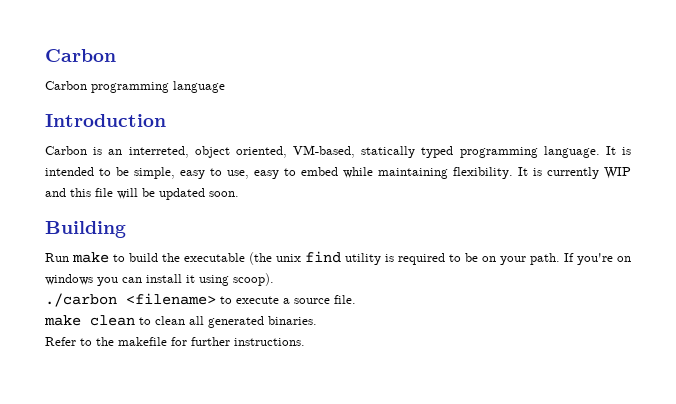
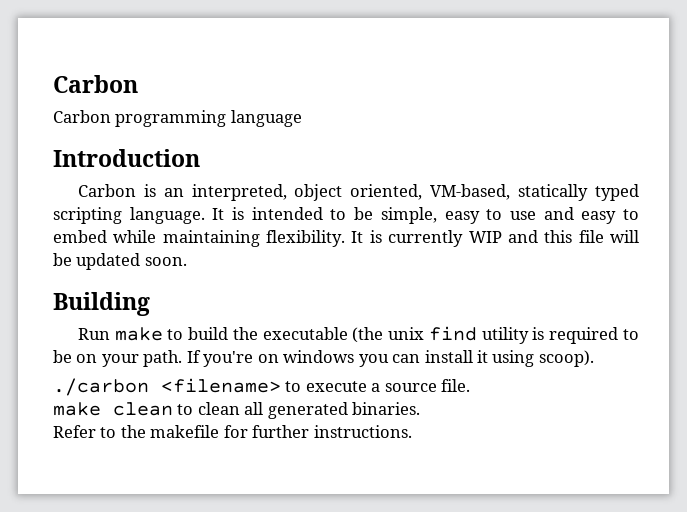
- Carbon is an interreted, object oriented, VM-based, statically typed programming language.
+ Carbon is an interpreted, object oriented, VM-based, statically typed scripting language.
- It is intended to be simple, easy to use, easy to embed while maintaining flexibility.
+ It is intended to be simple, easy to use and easy to embed while maintaining flexibility.

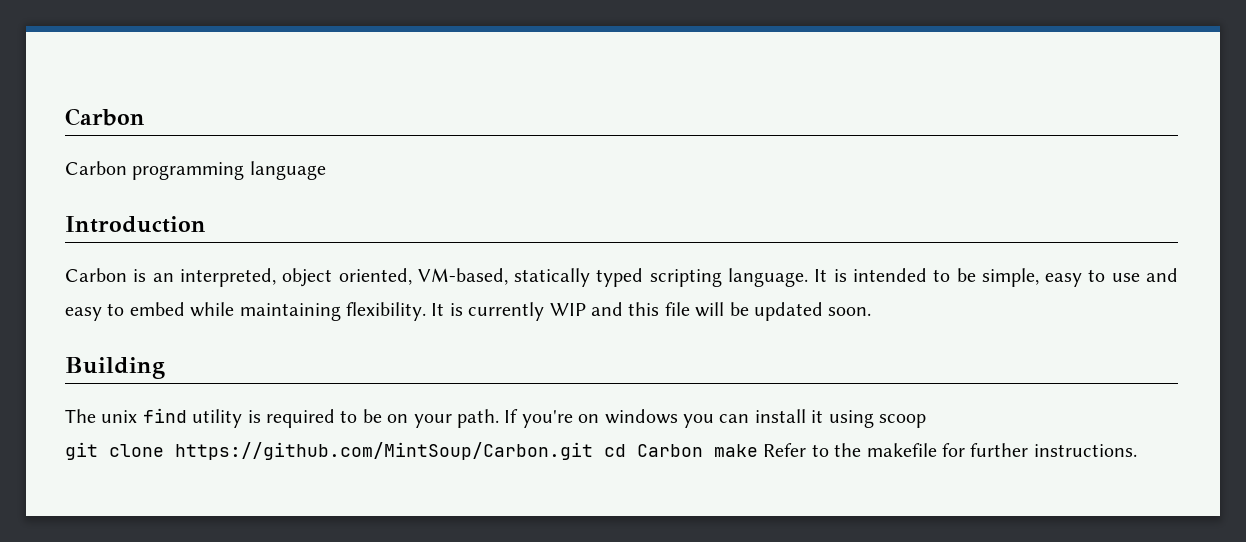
- Run make to build the executable (the unix find utility is required to be on your path.
+ The unix find utility is required to be on your path.
- If you're on windows you can install it using scoop).
- ./carbon <filename> to execute a source file.
- make clean to clean all generated binaries.
- Refer to the makefile for further instructions.
+ If you're on windows you can install it using scoop
+ git clone https://github.com/MintSoup/Carbon.git cd Carbon make Refer to the makefile for further instructions.

